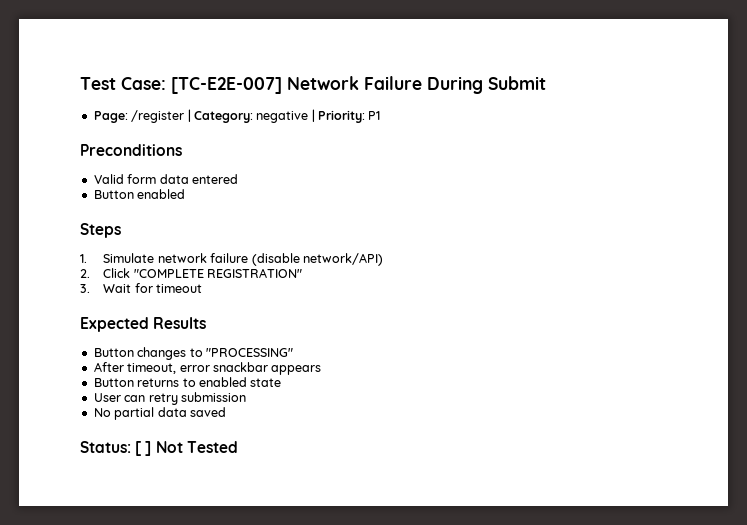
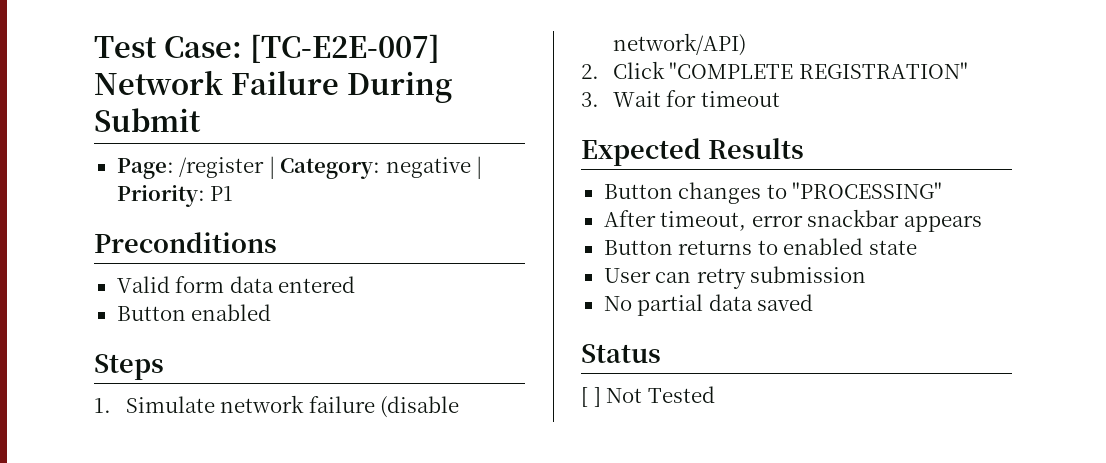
- Status: [ ] Not Tested
+ Status
+ [ ] Not Tested

